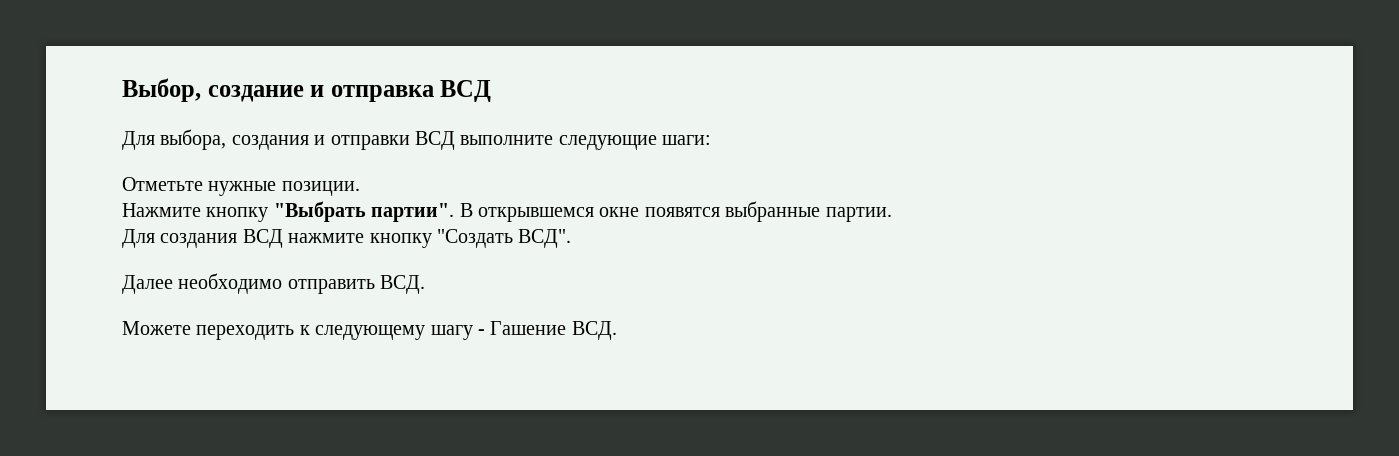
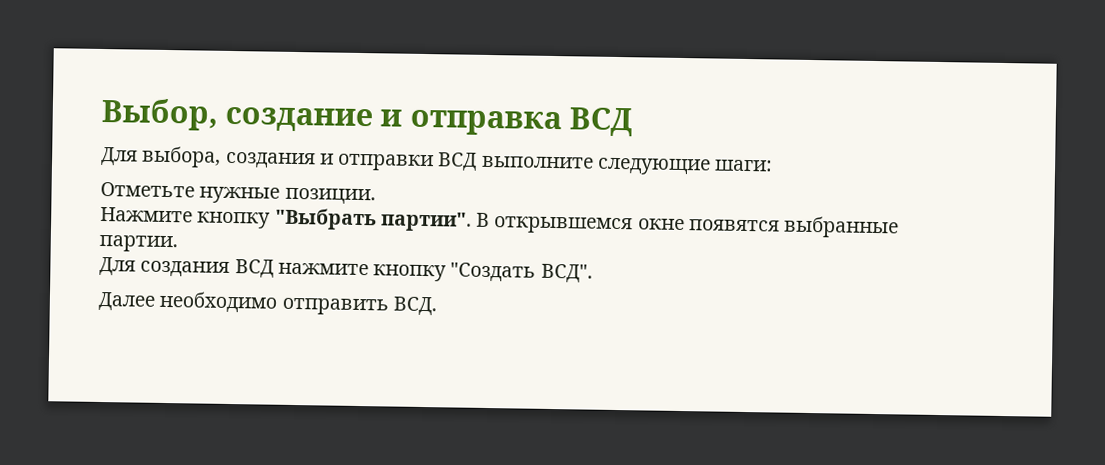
- Можете переходить к следующему шагу - Гашение ВСД.

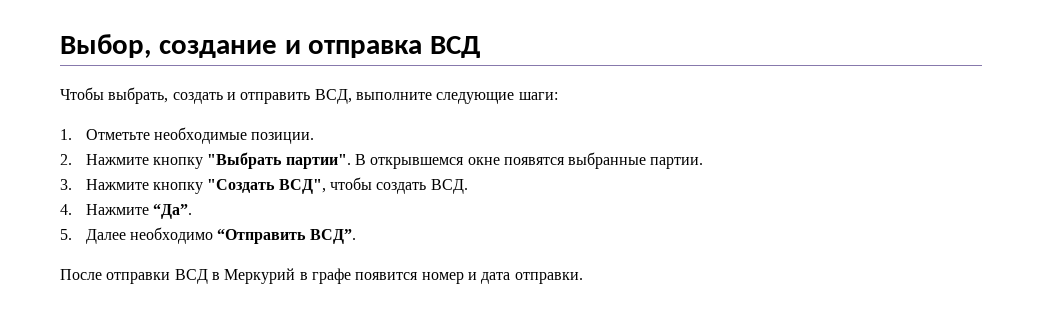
- Для выбора, создания и отправки ВСД выполните следующие шаги:
+ Чтобы выбрать, создать и отправить ВСД, выполните следующие шаги:
- Отметьте нужные позиции.
+ 1. Отметьте необходимые позиции.
- Нажмите кнопку "Выбрать партии".
+ 2. Нажмите кнопку "Выбрать партии".
- Для создания ВСД нажмите кнопку "Создать ВСД".
- Далее необходимо отправить ВСД.
+ 3. Нажмите кнопку "Создать ВСД", чтобы создать ВСД.
+ 4. Нажмите “Да”.
+ 5. Далее необходимо “Отправить ВСД”.
+ После отправки ВСД в Меркурий в графе появится номер и дата отправки.

